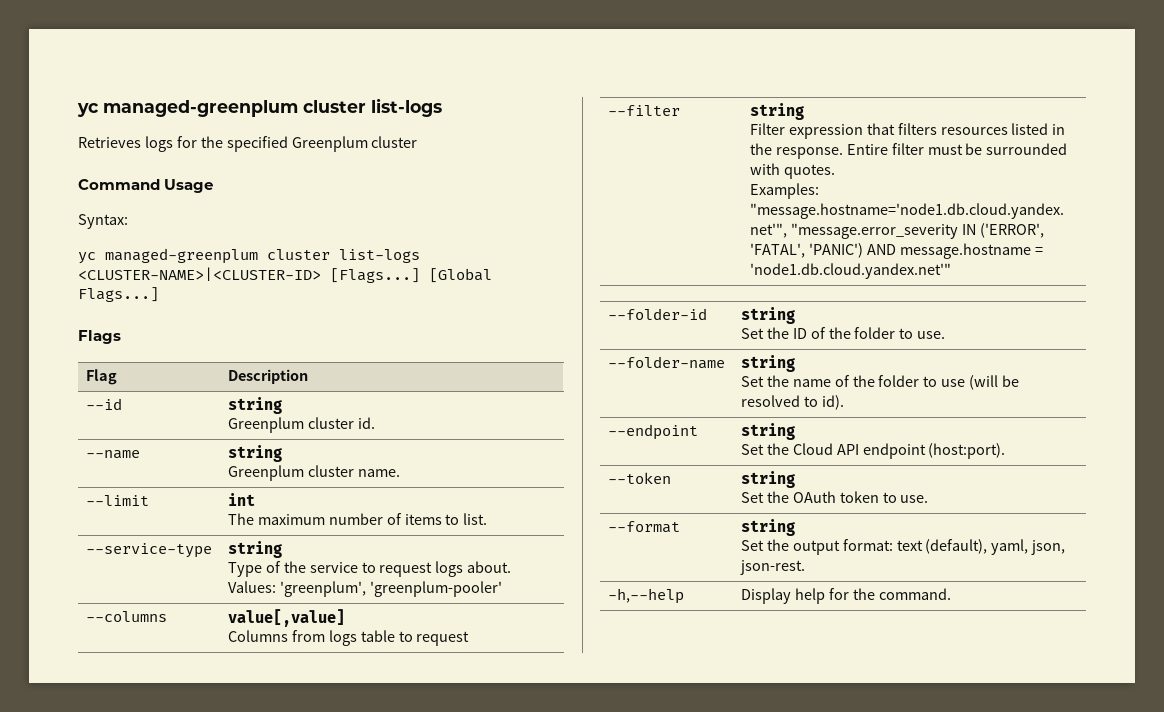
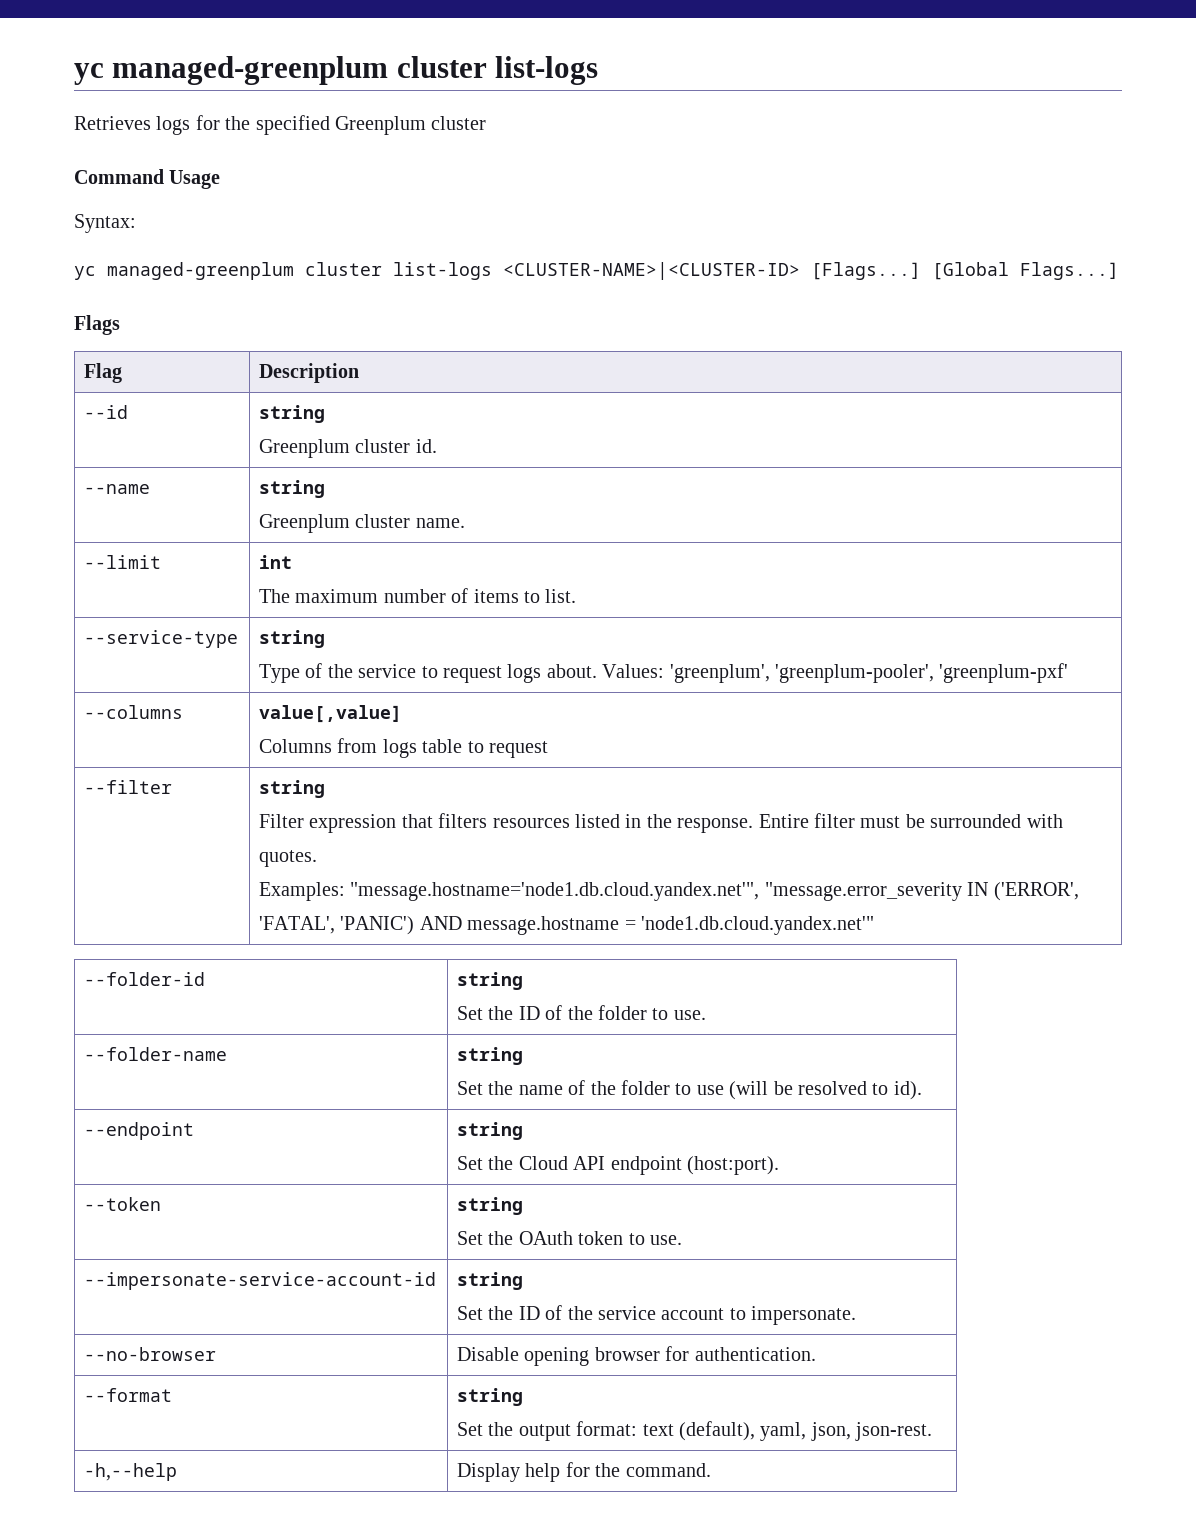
  --service-type | string
- Type of the service to request logs about. Values: 'greenplum', 'greenplum-pooler'
+ Type of the service to request logs about. Values: 'greenplum', 'greenplum-pooler', 'greenplum-pxf'
+ --impersonate-service-account-id | string
+ Set the ID of the service account to impersonate.
+ --no-browser | Disable opening browser for authentication.

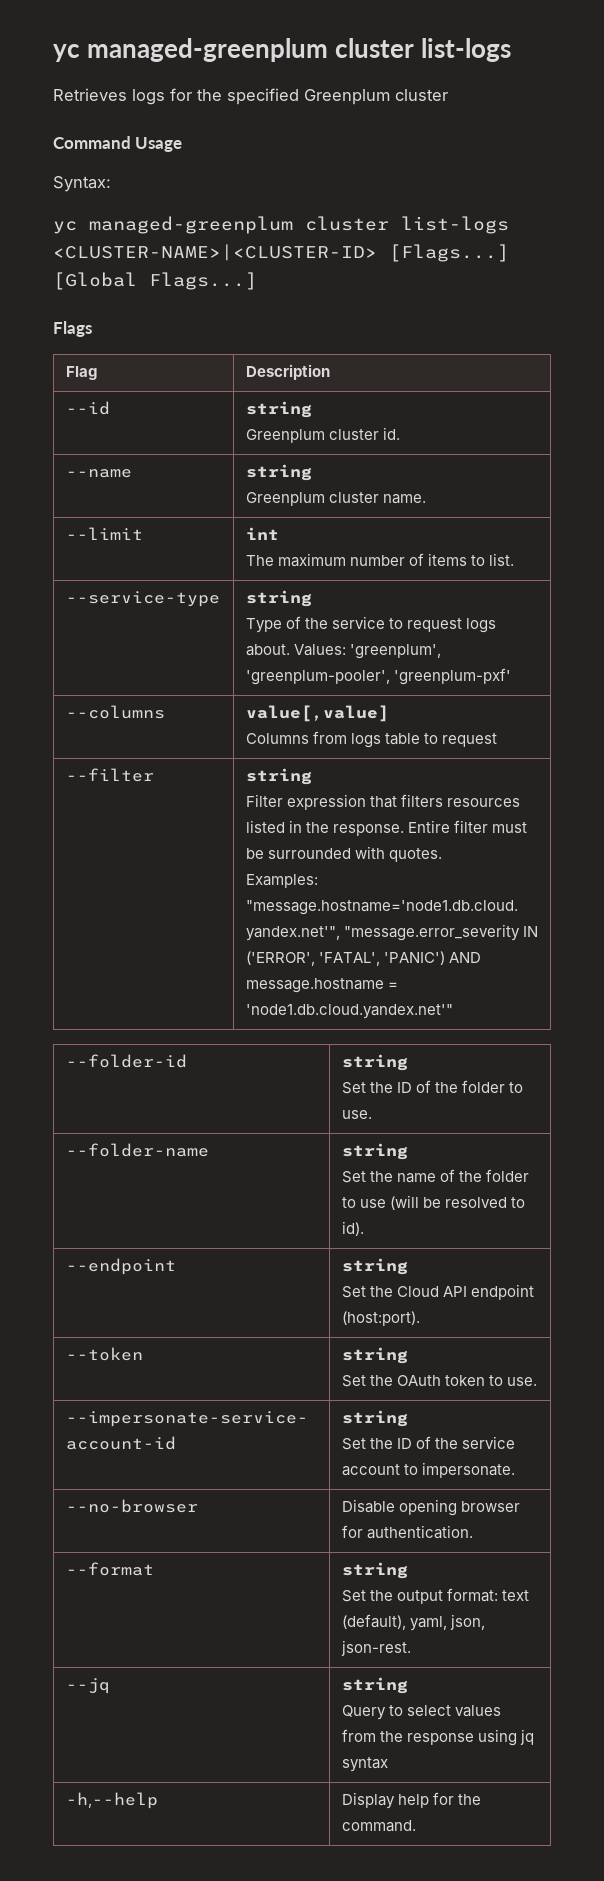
+ --jq | string
+ Query to select values from the response using jq syntax

